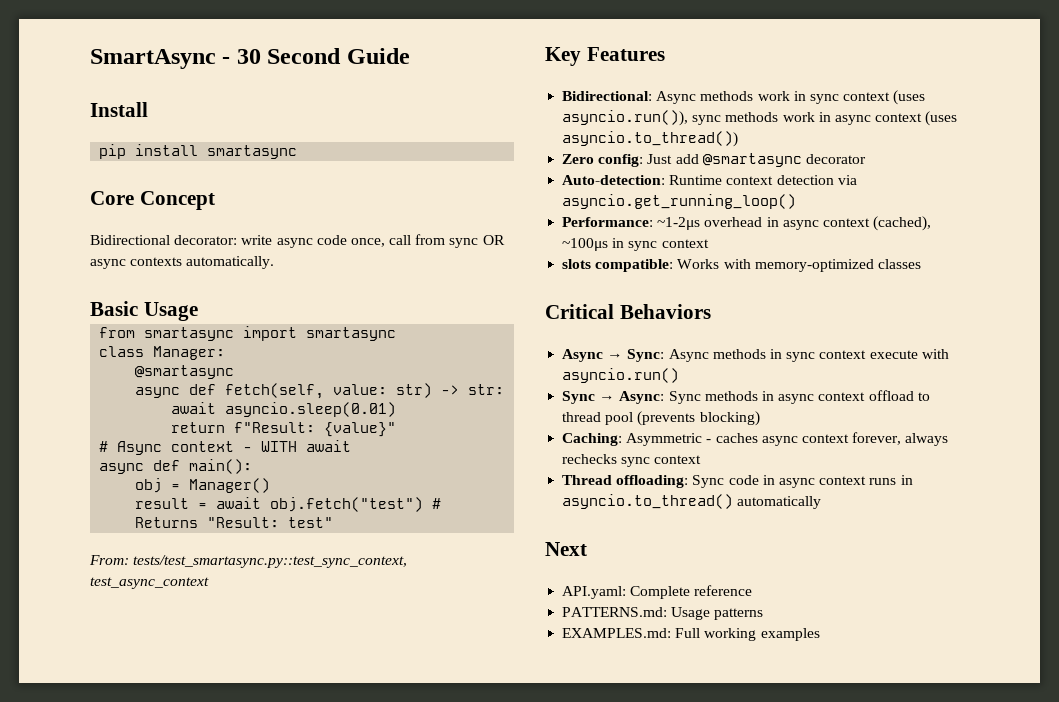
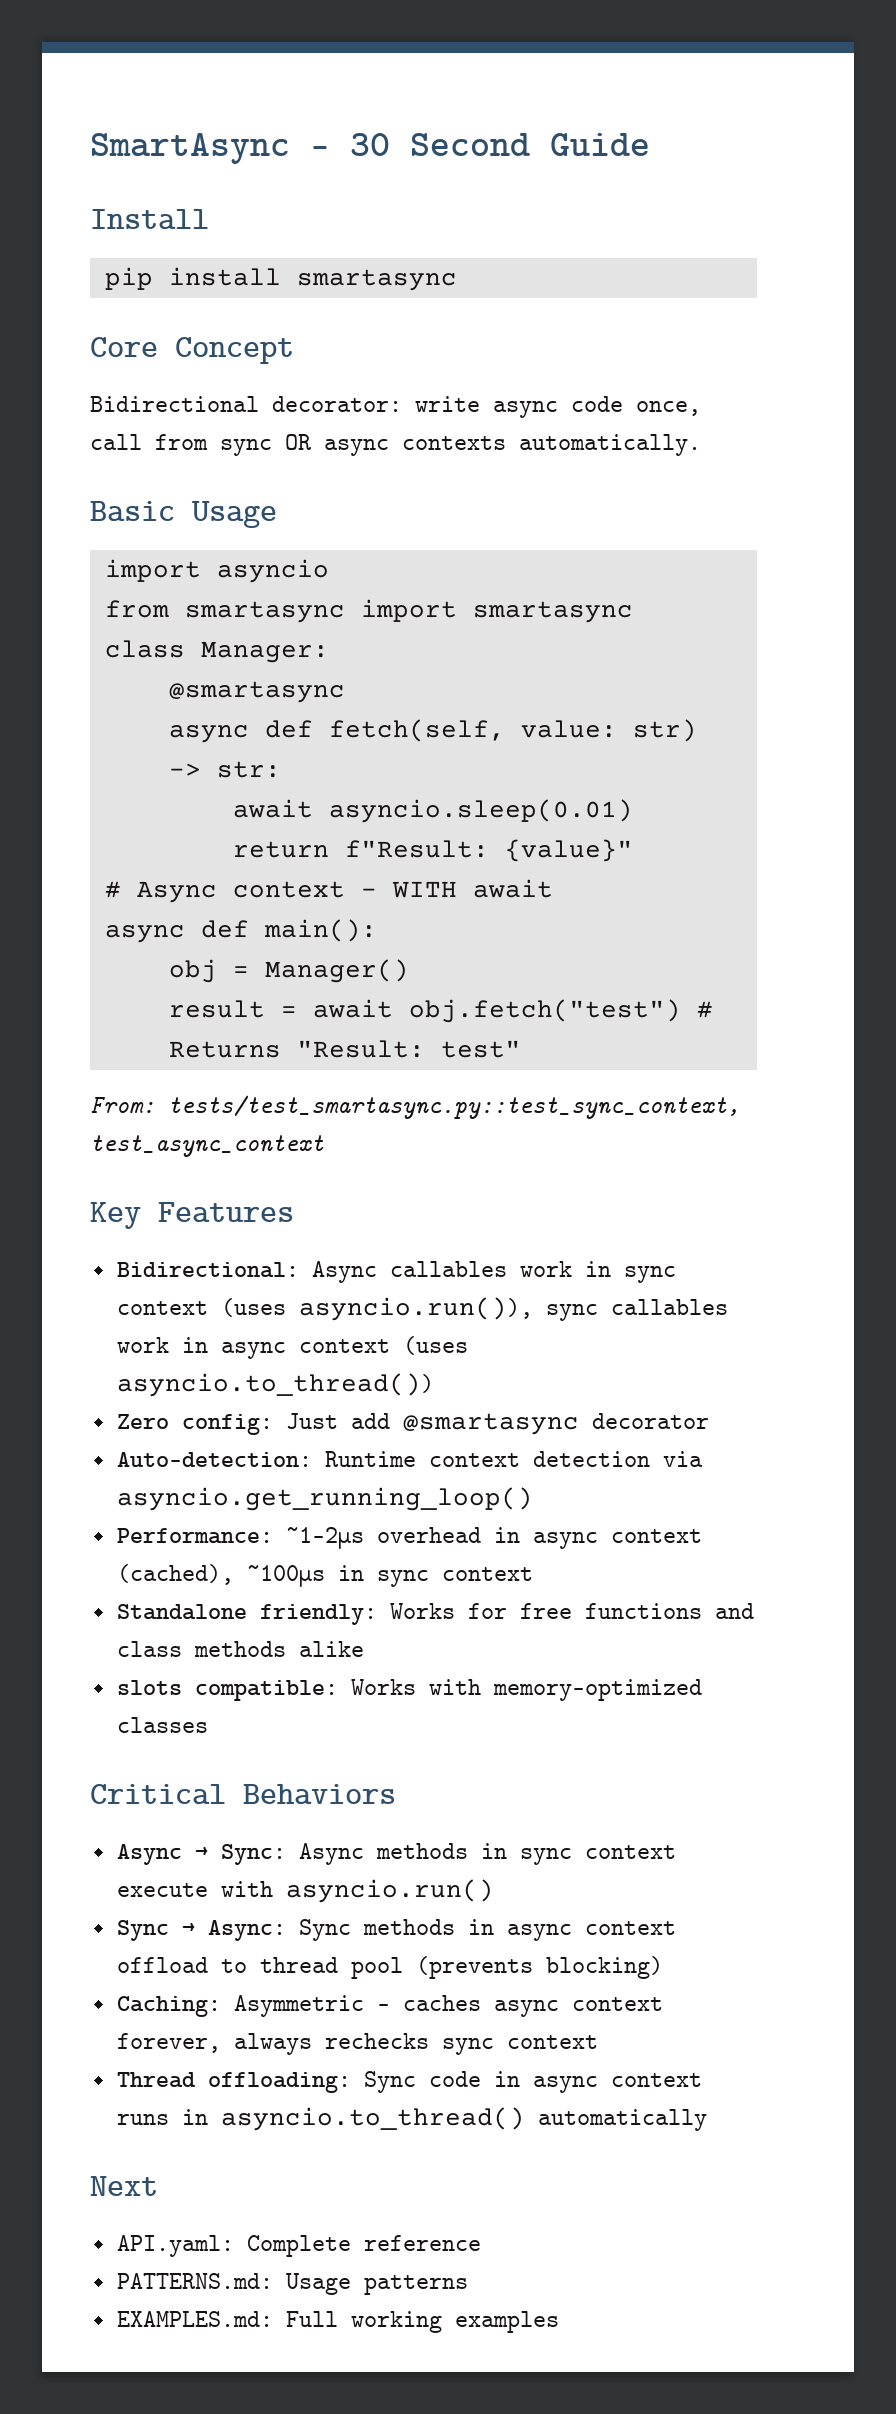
+ import asyncio
- Bidirectional: Async methods work in sync context (uses asyncio.run()), sync methods work in async context (uses asyncio.to_thread())
+ Bidirectional: Async callables work in sync context (uses asyncio.run()), sync callables work in async context (uses asyncio.to_thread())
+ Standalone friendly: Works for free functions and class methods alike

